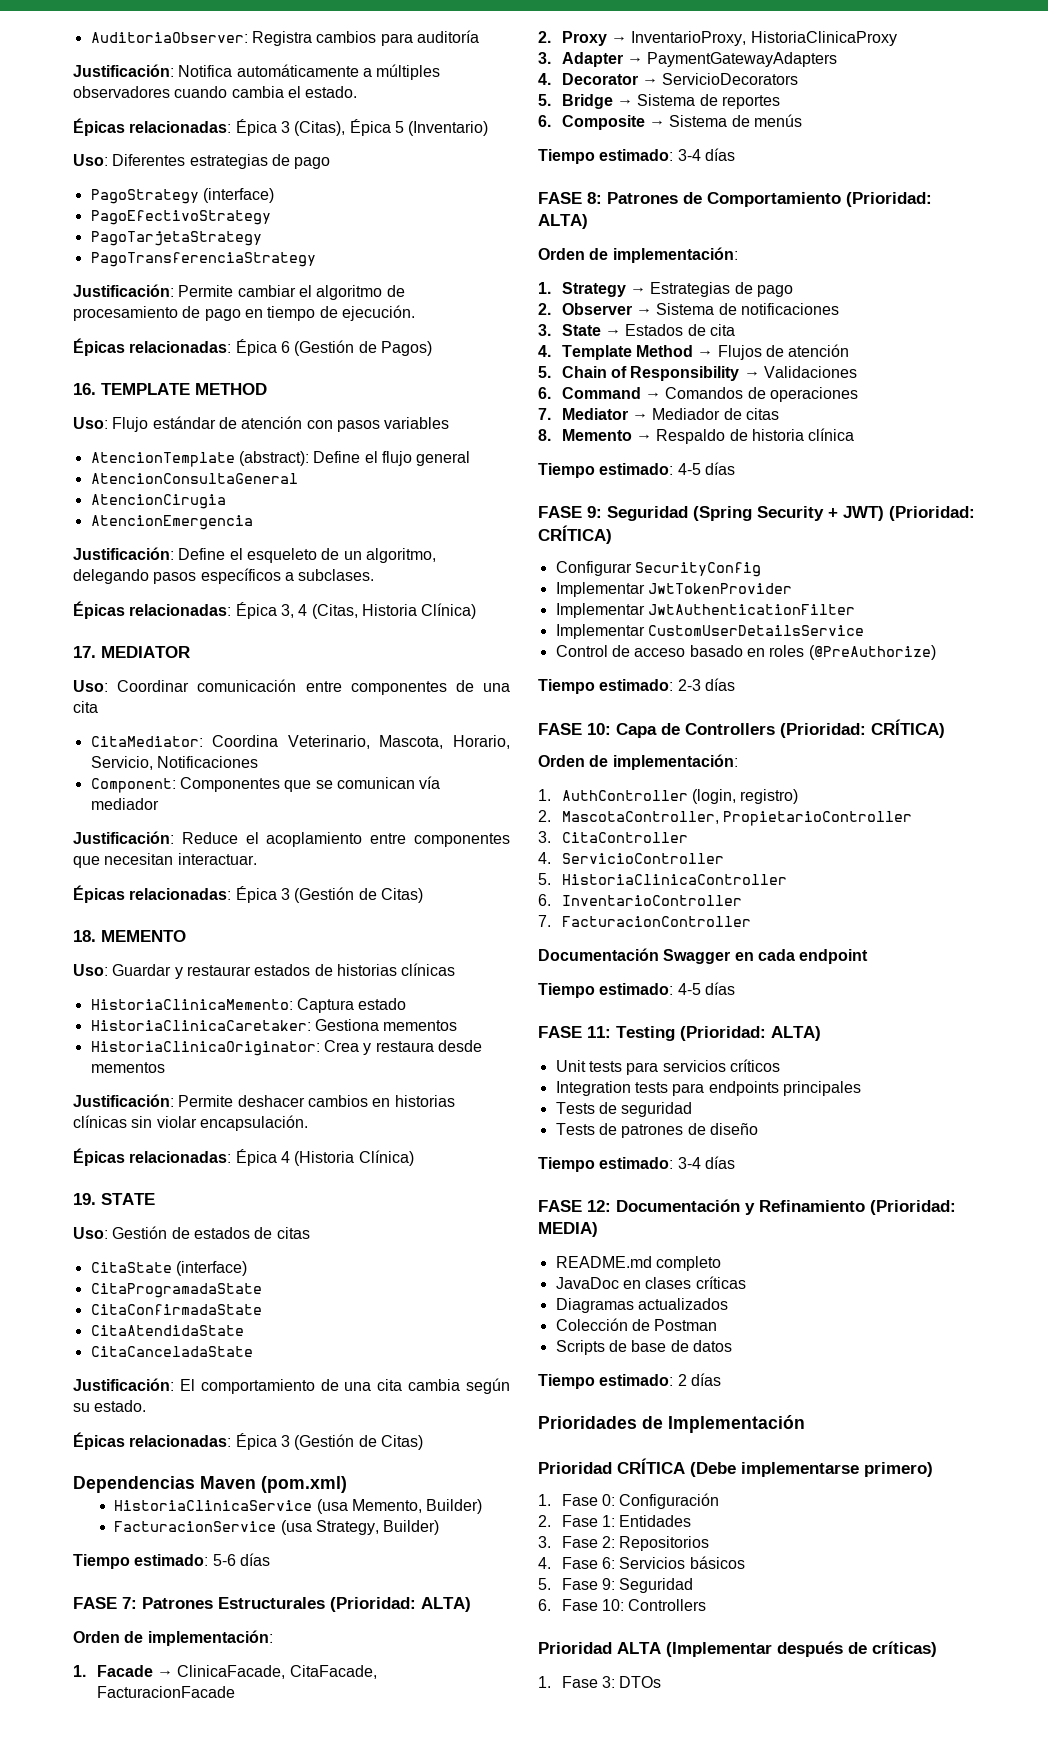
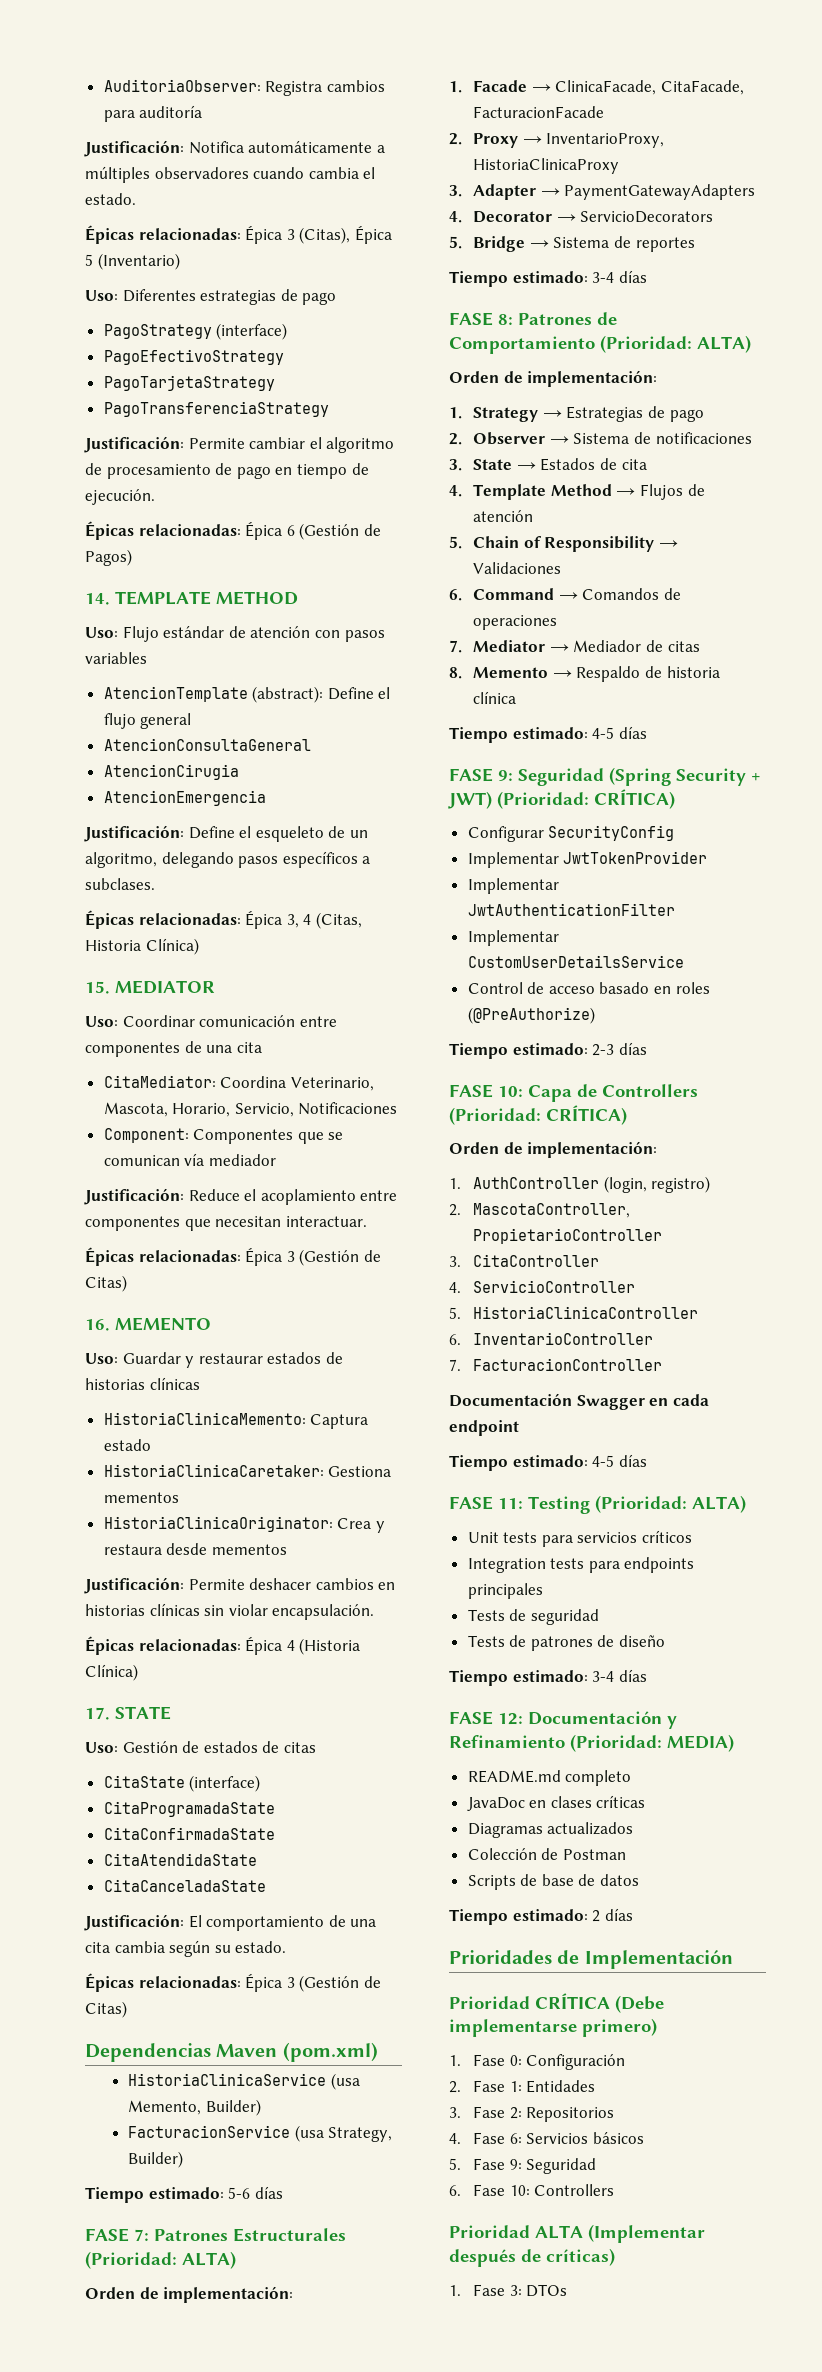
- 16. TEMPLATE METHOD
+ 14. TEMPLATE METHOD
- 17. MEDIATOR
+ 15. MEDIATOR
- 18. MEMENTO
+ 16. MEMENTO
- 19. STATE
+ 17. STATE
- 6. Composite → Sistema de menús

